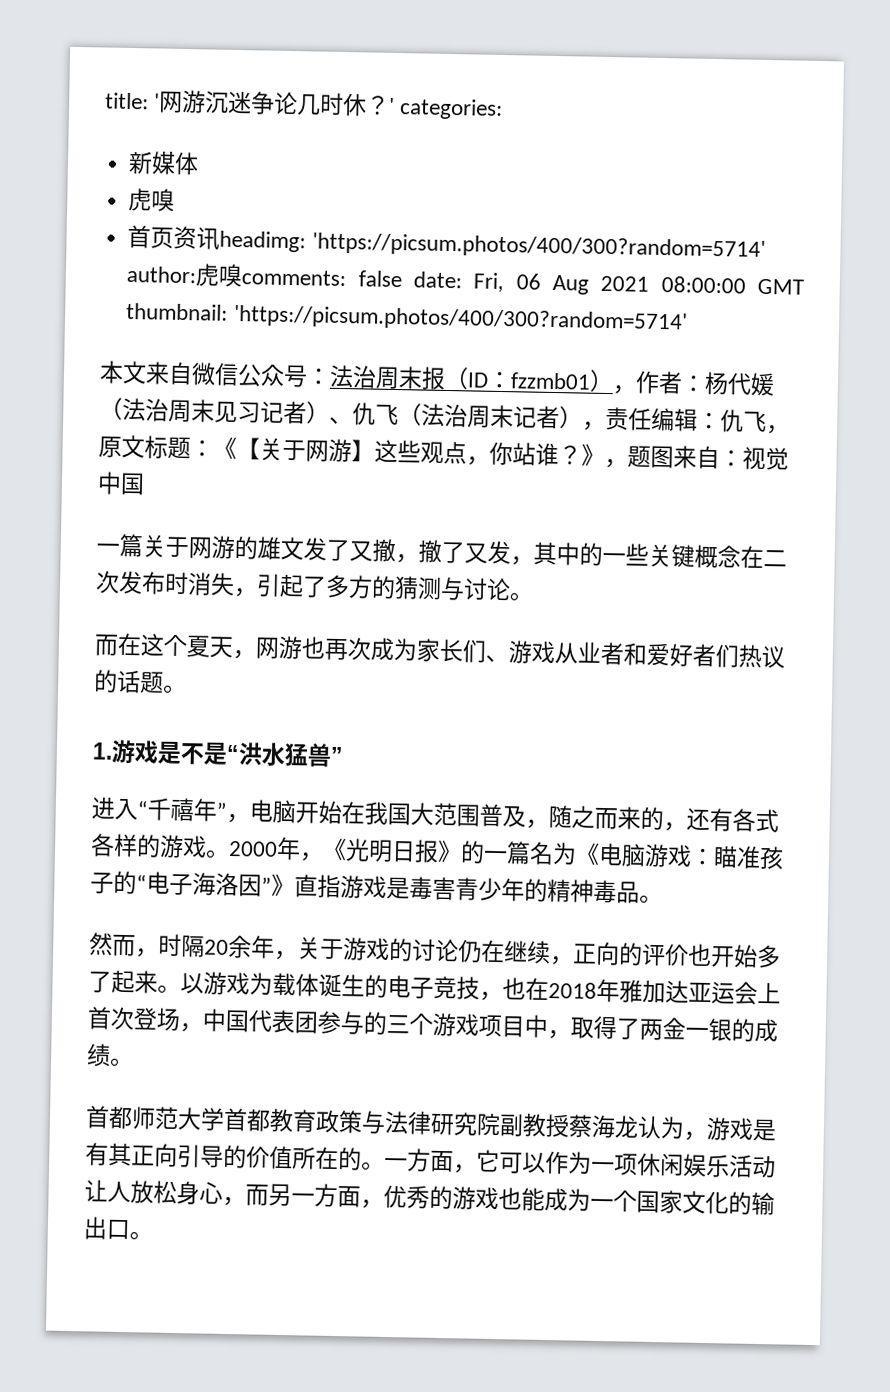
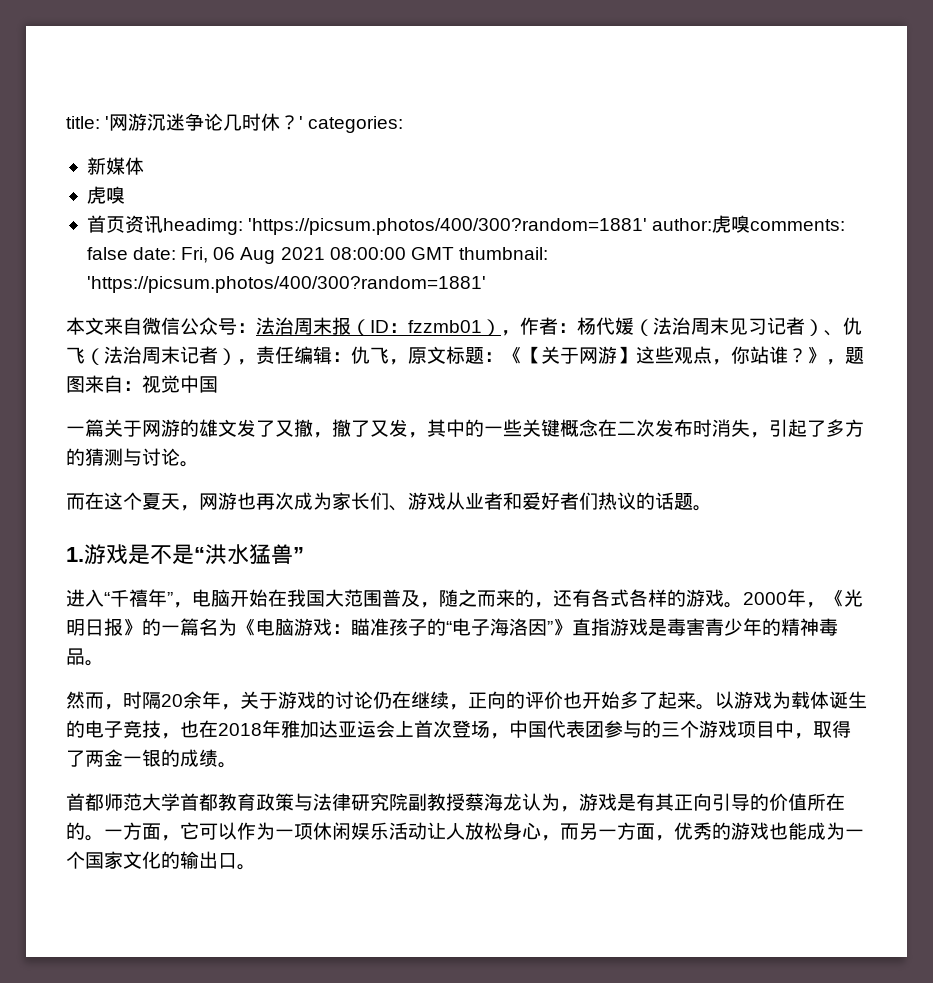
- 首页资讯headimg: 'https://picsum.photos/400/300?random=5714' author:虎嗅comments: false date: Fri, 06 Aug 2021 08:00:00 GMT thumbnail: 'https://picsum.photos/400/300?random=5714'
+ 首页资讯headimg: 'https://picsum.photos/400/300?random=1881' author:虎嗅comments: false date: Fri, 06 Aug 2021 08:00:00 GMT thumbnail: 'https://picsum.photos/400/300?random=1881'

